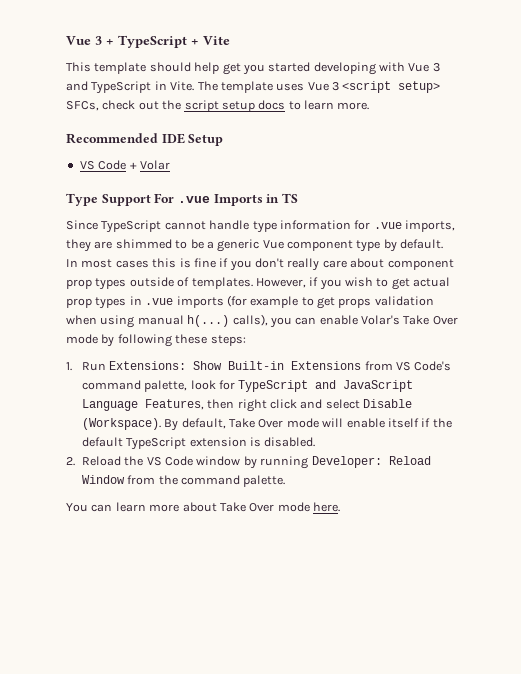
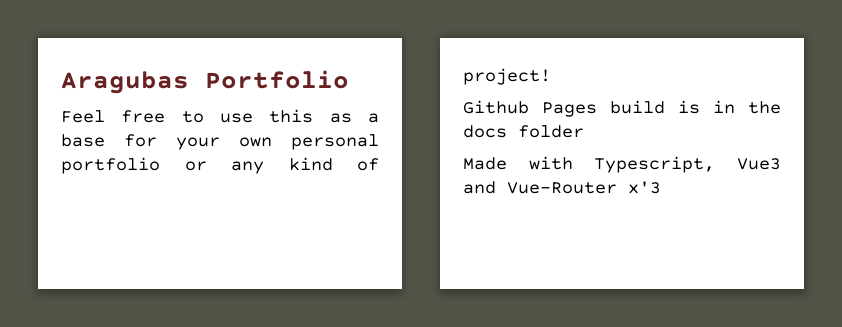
- Vue 3 + TypeScript + Vite
- This template should help get you started developing with Vue 3 and TypeScript in Vite. The template uses Vue 3 <script setup> SFCs, check out the script setup docs to learn more.
- Recommended IDE Setup
- VS Code + Volar
- Type Support For .vue Imports in TS
- Since TypeScript cannot handle type information for .vue imports, they are shimmed to be a generic Vue component type by default. In most cases this is fine if you don't really care about component prop types outside of templates. However, if you wish to get actual prop types in .vue imports (for example to get props validation when using manual h(...) calls), you can enable Volar's Take Over mode by following these steps:
- 1. Run Extensions: Show Built-in Extensions from VS Code's command palette, look for TypeScript and JavaScript Language Features, then right click and select Disable (Workspace). By default, Take Over mode will enable itself if the default TypeScript extension is disabled.
- 2. Reload the VS Code window by running Developer: Reload Window from the command palette.
- You can learn more about Take Over mode here.
+ Aragubas Portfolio
+ Feel free to use this as a base for your own personal portfolio or any kind of project!
+ Github Pages build is in the docs folder
+ Made with Typescript, Vue3 and Vue-Router x'3

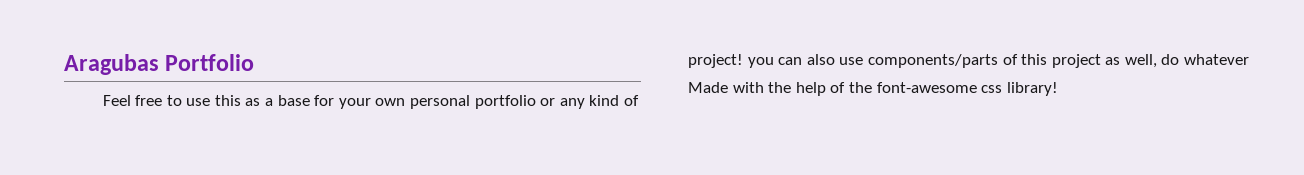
- Feel free to use this as a base for your own personal portfolio or any kind of project!
- Github Pages build is in the docs folder
- Made with Typescript, Vue3 and Vue-Router x'3
+ Feel free to use this as a base for your own personal portfolio or any kind of project! you can also use components/parts of this project as well, do whatever
+ Made with the help of the font-awesome css library!

